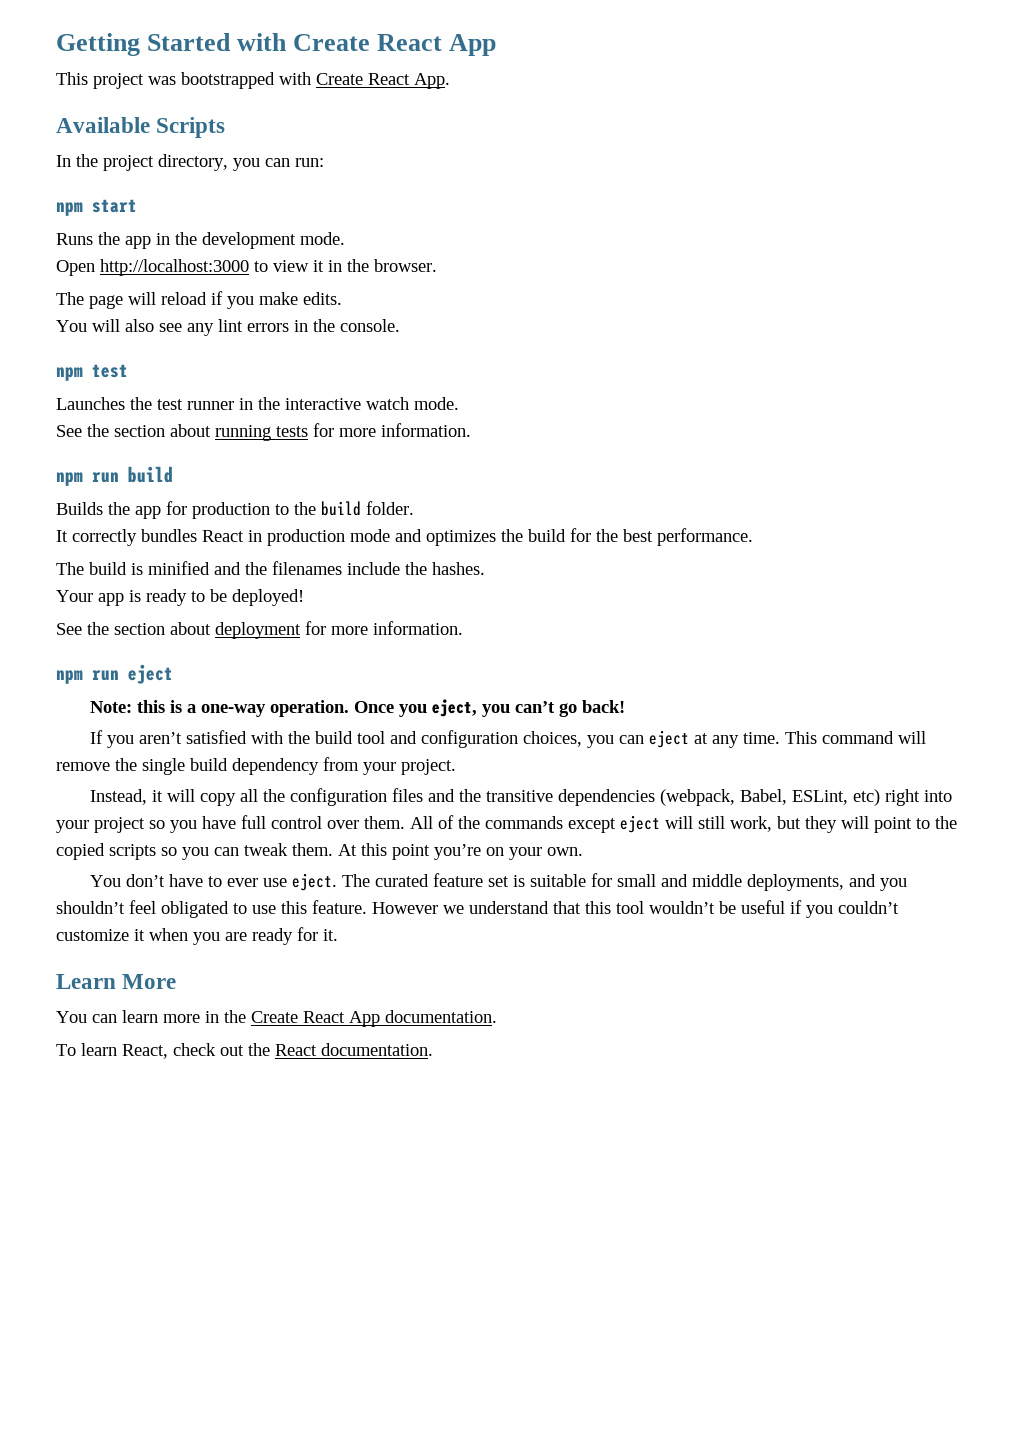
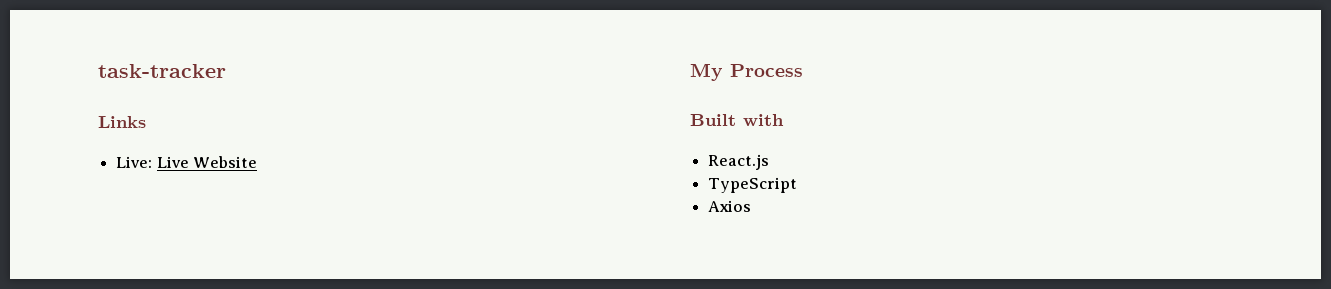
- Getting Started with Create React App
- This project was bootstrapped with Create React App.
- Available Scripts
- In the project directory, you can run:
- npm start
- Runs the app in the development mode.
- Open http://localhost:3000 to view it in the browser.
- The page will reload if you make edits.
- You will also see any lint errors in the console.
- npm test
- Launches the test runner in the interactive watch mode.
- See the section about running tests for more information.
- npm run build
- Builds the app for production to the build folder.
- It correctly bundles React in production mode and optimizes the build for the best performance.
- The build is minified and the filenames include the hashes.
- Your app is ready to be deployed!
- See the section about deployment for more information.
- npm run eject
- Note: this is a one-way operation. Once you eject, you can’t go back!
- If you aren’t satisfied with the build tool and configuration choices, you can eject at any time. This command will remove the single build dependency from your project.
- Instead, it will copy all the configuration files and the transitive dependencies (webpack, Babel, ESLint, etc) right into your project so you have full control over them. All of the commands except eject will still work, but they will point to the copied scripts so you can tweak them. At this point you’re on your own.
- You don’t have to ever use eject. The curated feature set is suitable for small and middle deployments, and you shouldn’t feel obligated to use this feature. However we understand that this tool wouldn’t be useful if you couldn’t customize it when you are ready for it.
- Learn More
- You can learn more in the Create React App documentation.
- To learn React, check out the React documentation.
+ task-tracker
+ Links
+ Live: Live Website
+ My Process
+ Built with
+ React.js
+ TypeScript
+ Axios

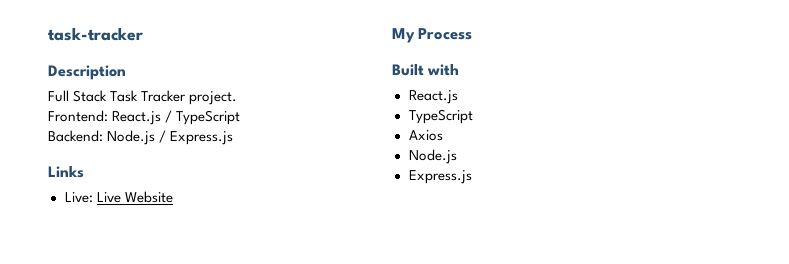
+ Description
+ Full Stack Task Tracker project.
+ Frontend: React.js / TypeScript
+ Backend: Node.js / Express.js
  Axios
+ Node.js
+ Express.js

